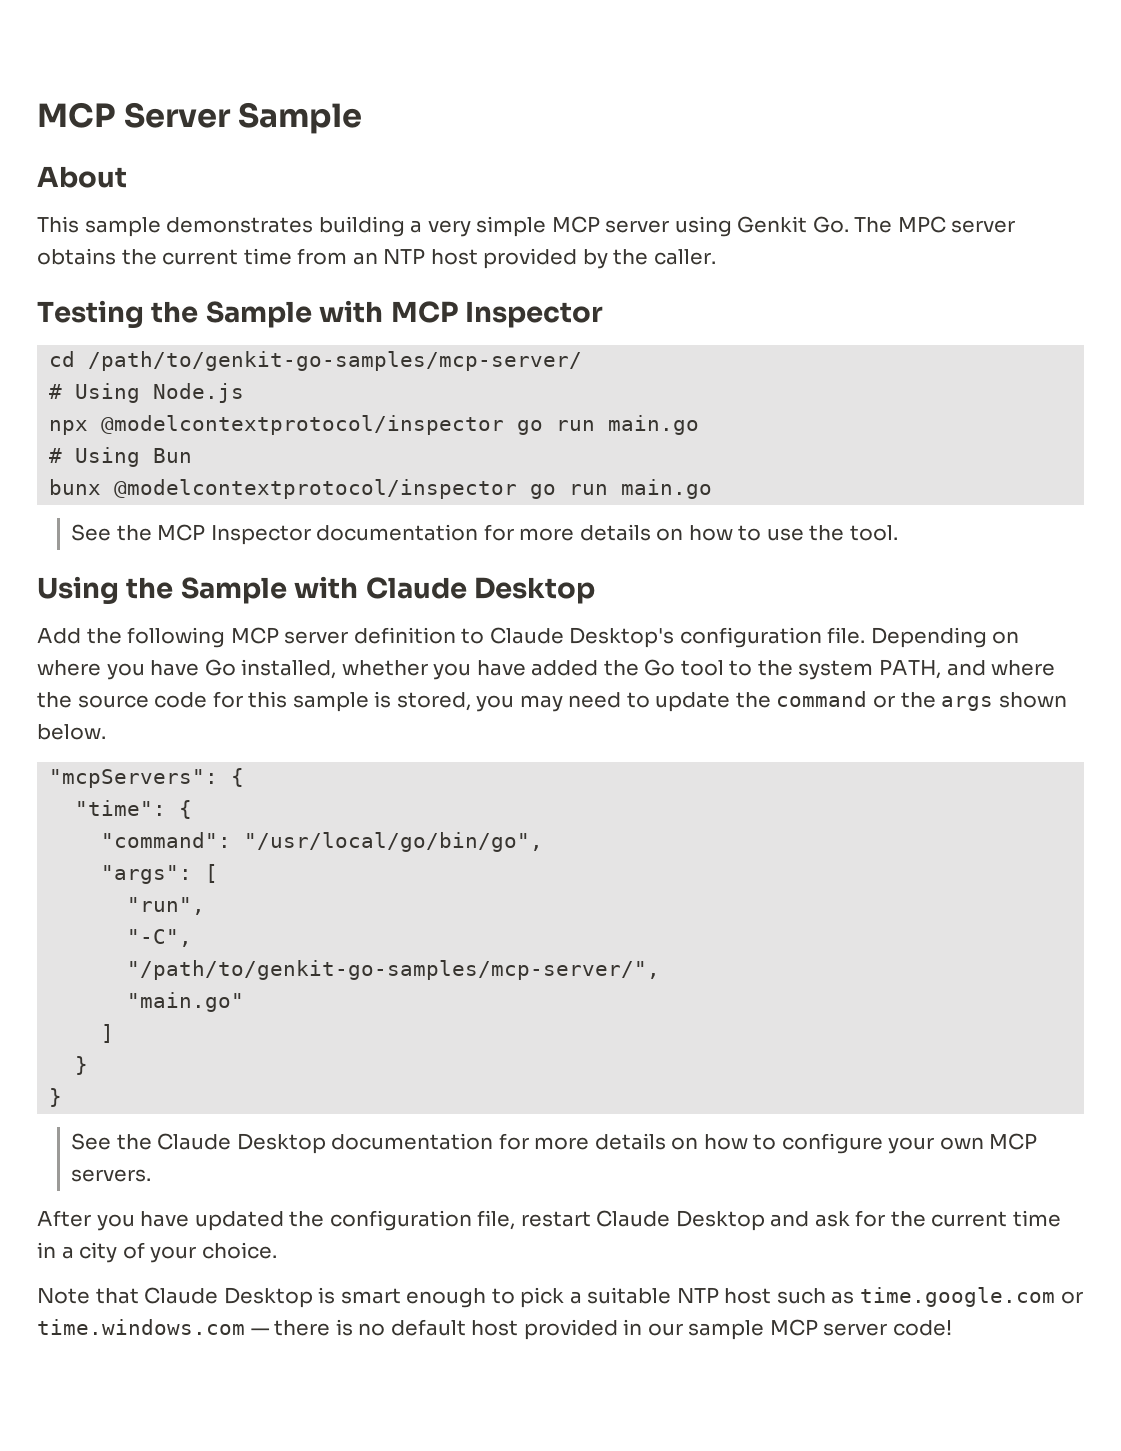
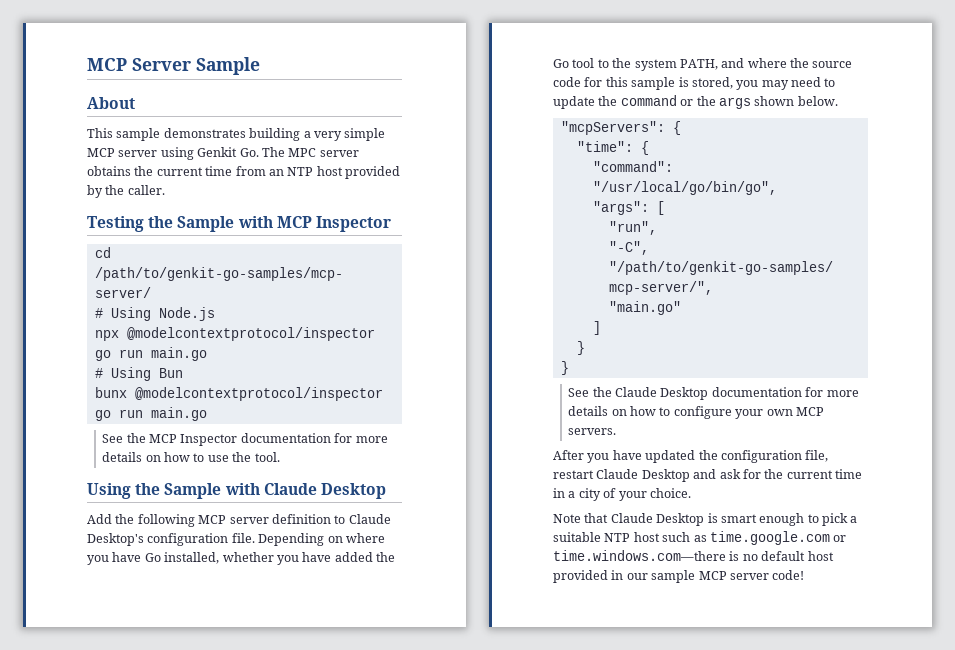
- Note that Claude Desktop is smart enough to pick a suitable NTP host such as time.google.com or time.windows.com — there is no default host provided in our sample MCP server code!
+ Note that Claude Desktop is smart enough to pick a suitable NTP host such as time.google.com or time.windows.com—there is no default host provided in our sample MCP server code!

